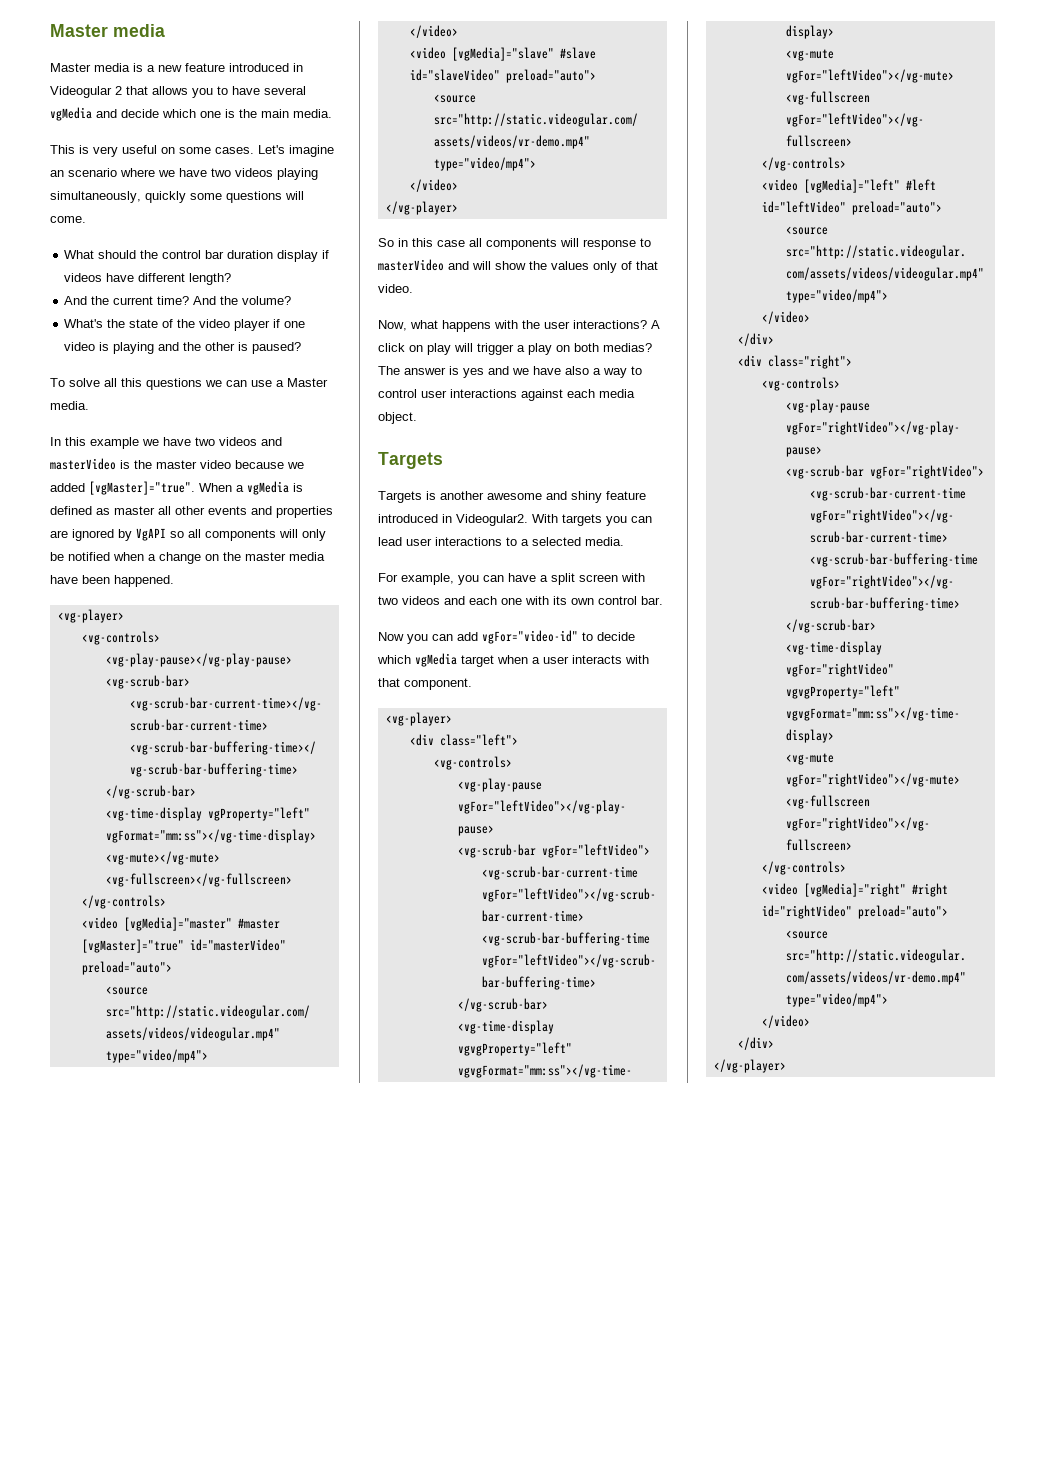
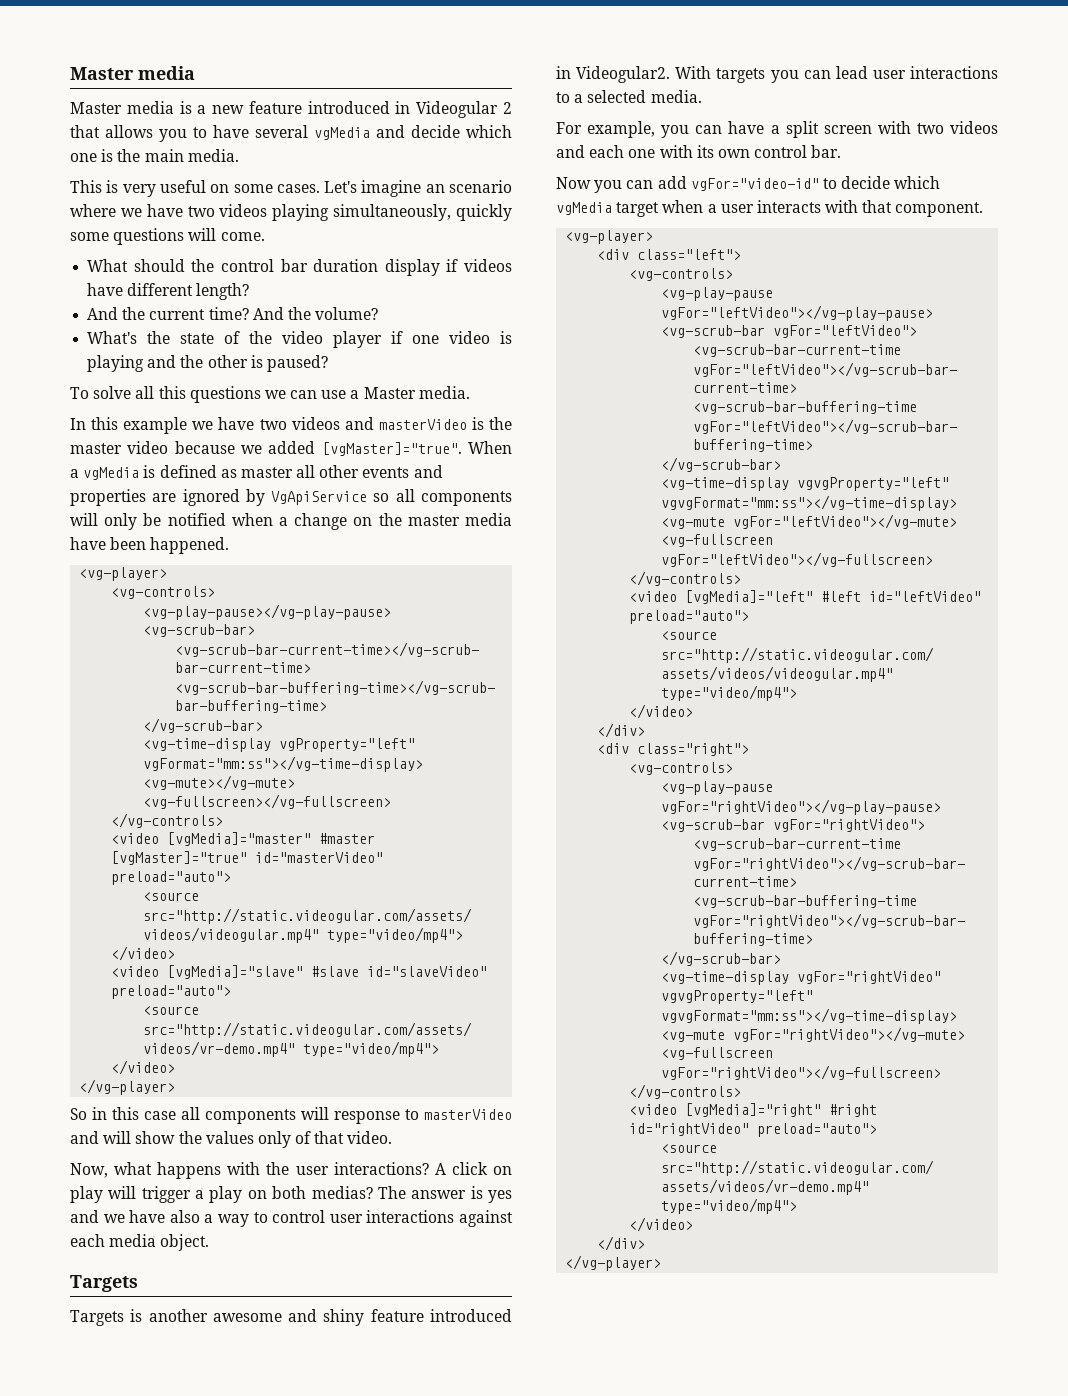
- When a vgMedia is defined as master all other events and properties are ignored by VgAPI so all components will only be notified when a change on the master media have been happened.
+ When a vgMedia is defined as master all other events and properties are ignored by VgApiService so all components will only be notified when a change on the master media have been happened.

